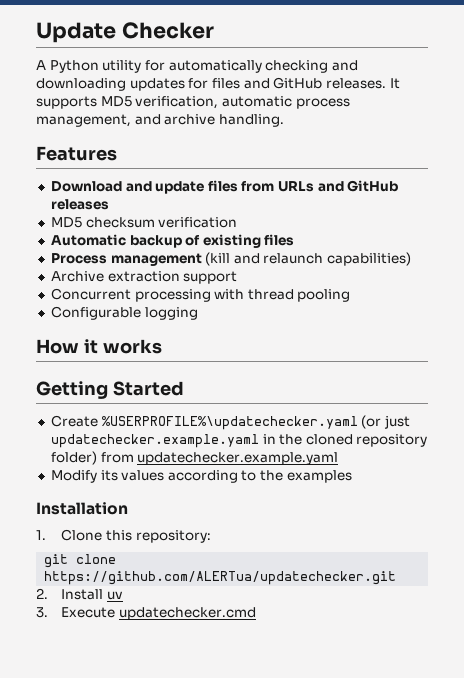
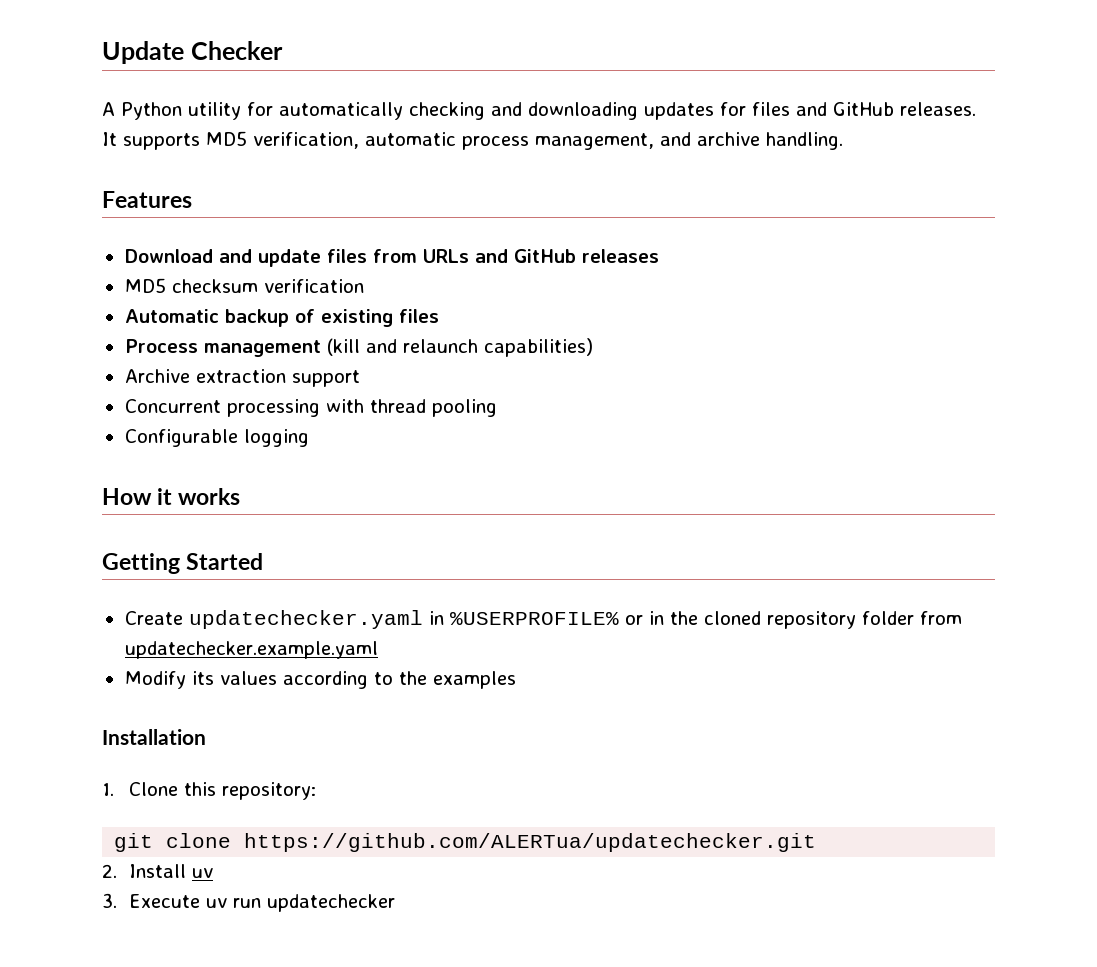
- Create %USERPROFILE%\updatechecker.yaml (or just updatechecker.example.yaml in the cloned repository folder) from updatechecker.example.yaml
+ Create updatechecker.yaml in %USERPROFILE% or in the cloned repository folder from updatechecker.example.yaml
- 3. Execute updatechecker.cmd
+ 3. Execute uv run updatechecker

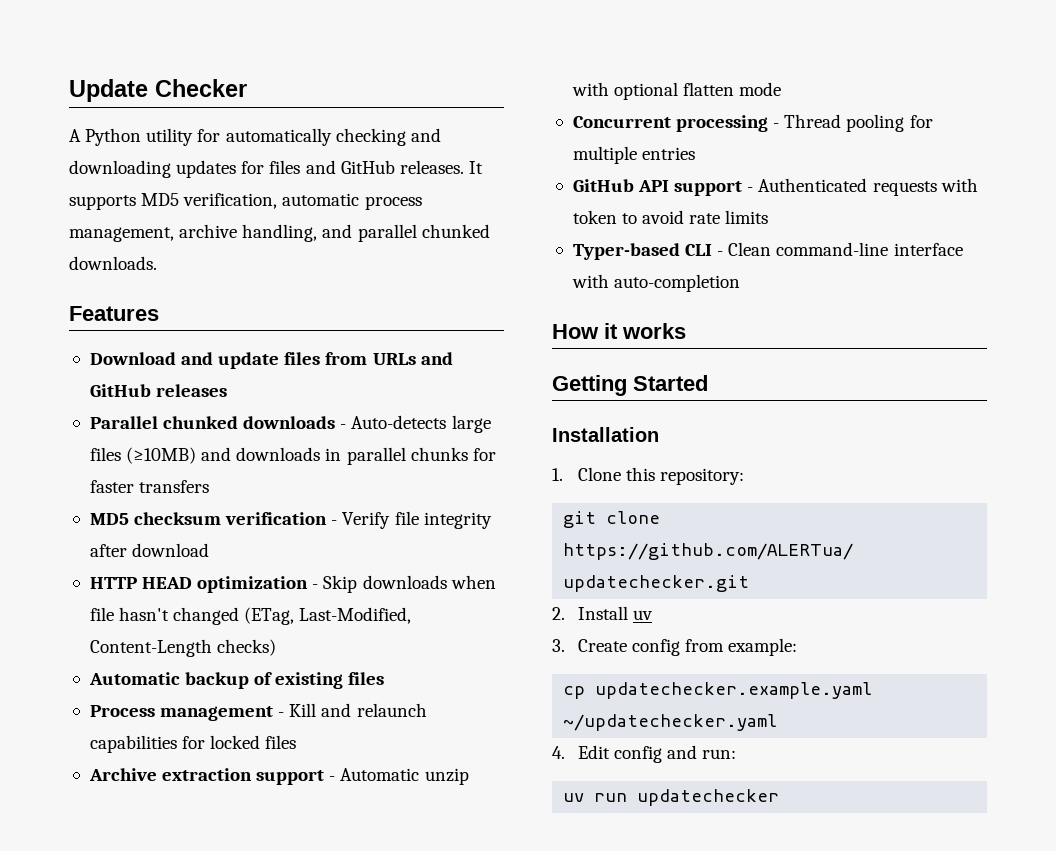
- It supports MD5 verification, automatic process management, and archive handling.
+ It supports MD5 verification, automatic process management, archive handling, and parallel chunked downloads.
- MD5 checksum verification
+ Parallel chunked downloads - Auto-detects large files (≥10MB) and downloads in parallel chunks for faster transfers
+ MD5 checksum verification - Verify file integrity after download
+ HTTP HEAD optimization - Skip downloads when file hasn't changed (ETag, Last-Modified, Content-Length checks)
- Process management (kill and relaunch capabilities)
- Archive extraction support
- Concurrent processing with thread pooling
- Configurable logging
+ Process management - Kill and relaunch capabilities for locked files
+ Archive extraction support - Automatic unzip with optional flatten mode
+ Concurrent processing - Thread pooling for multiple entries
+ GitHub API support - Authenticated requests with token to avoid rate limits
+ Typer-based CLI - Clean command-line interface with auto-completion
- Create updatechecker.yaml in %USERPROFILE% or in the cloned repository folder from updatechecker.example.yaml
- Modify its values according to the examples
- 3. Execute uv run updatechecker
+ 3. Create config from example:
+ cp updatechecker.example.yaml ~/updatechecker.yaml
+ 4. Edit config and run:
+ uv run updatechecker

